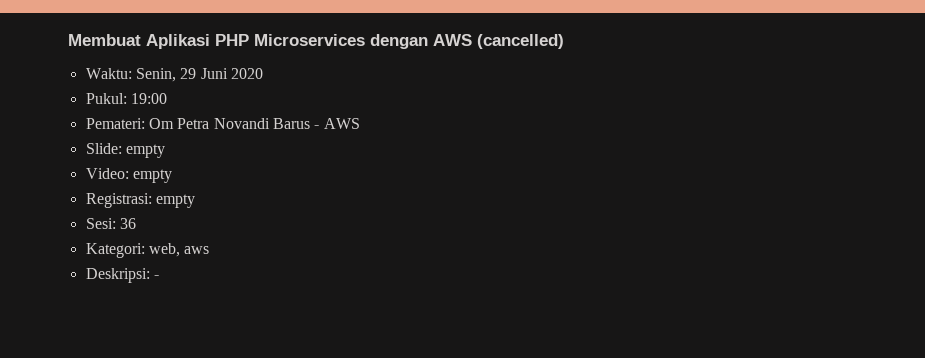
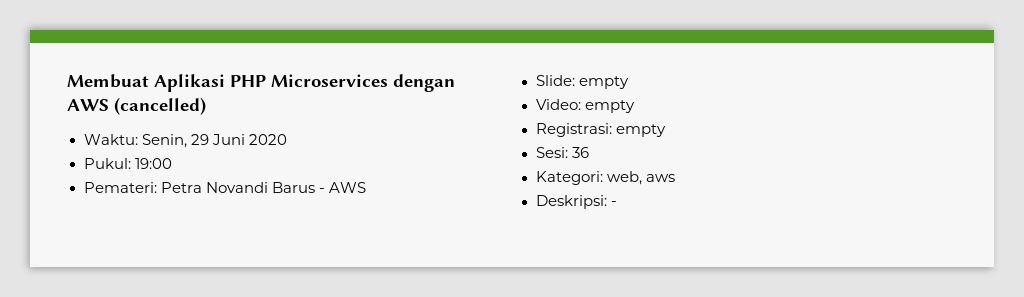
- Pemateri: Om Petra Novandi Barus - AWS
+ Pemateri: Petra Novandi Barus - AWS

